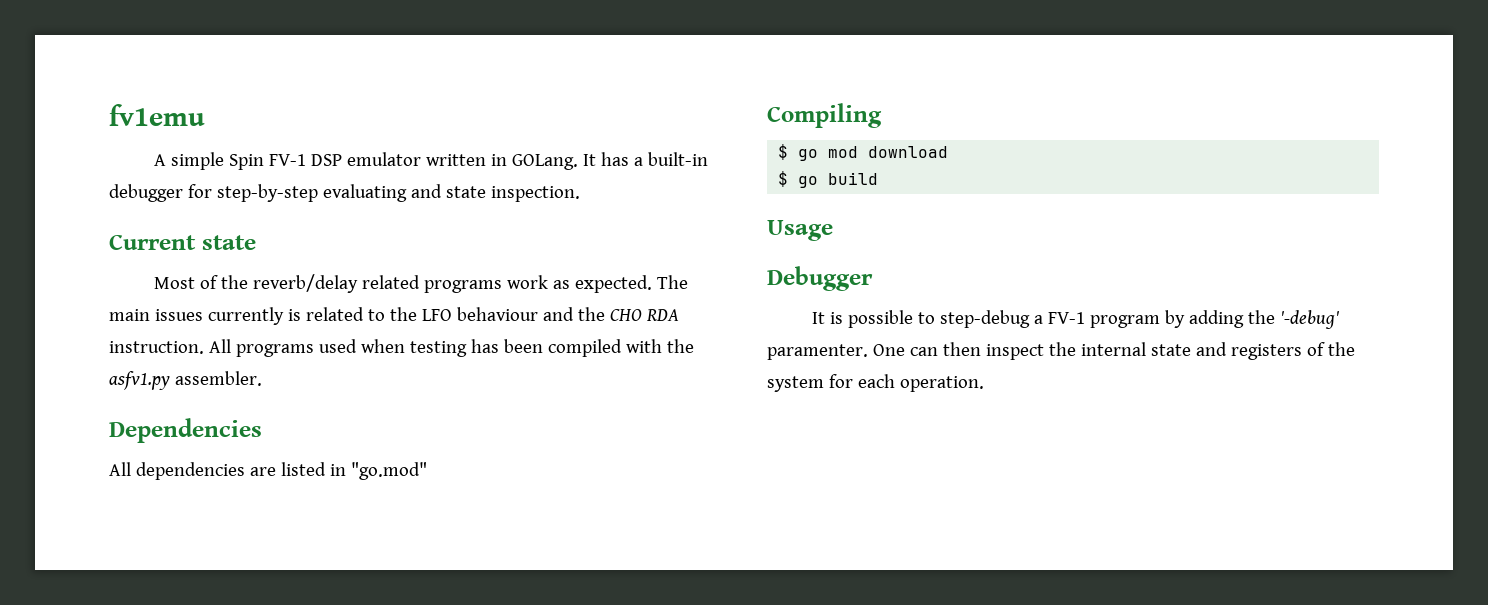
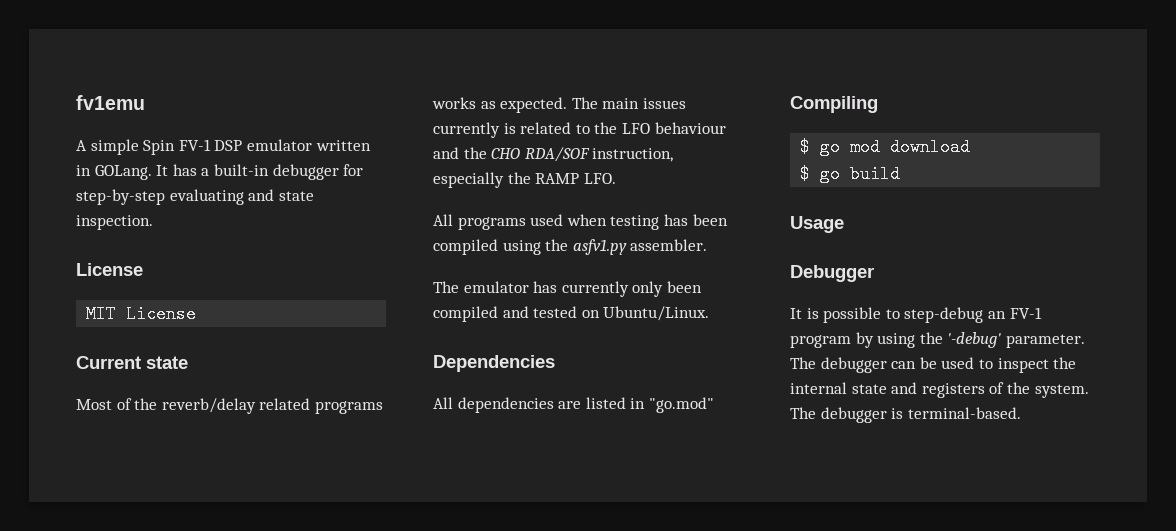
  It has a built-in debugger for step-by-step evaluating and state inspection.
+ License
+ MIT License
- Most of the reverb/delay related programs work as expected.
+ Most of the reverb/delay related programs works as expected.
- The main issues currently is related to the LFO behaviour and the CHO RDA instruction. All programs used when testing has been compiled with the asfv1.py assembler.
+ The main issues currently is related to the LFO behaviour and the CHO RDA/SOF instruction, especially the RAMP LFO.
+ All programs used when testing has been compiled using the asfv1.py assembler.
+ The emulator has currently only been compiled and tested on Ubuntu/Linux.
- It is possible to step-debug a FV-1 program by adding the '-debug' paramenter. One can then inspect the internal state and registers of the system for each operation.
+ It is possible to step-debug an FV-1 program by using the '-debug' parameter. The debugger can be used to inspect the internal state and registers of the system. The debugger is terminal-based.

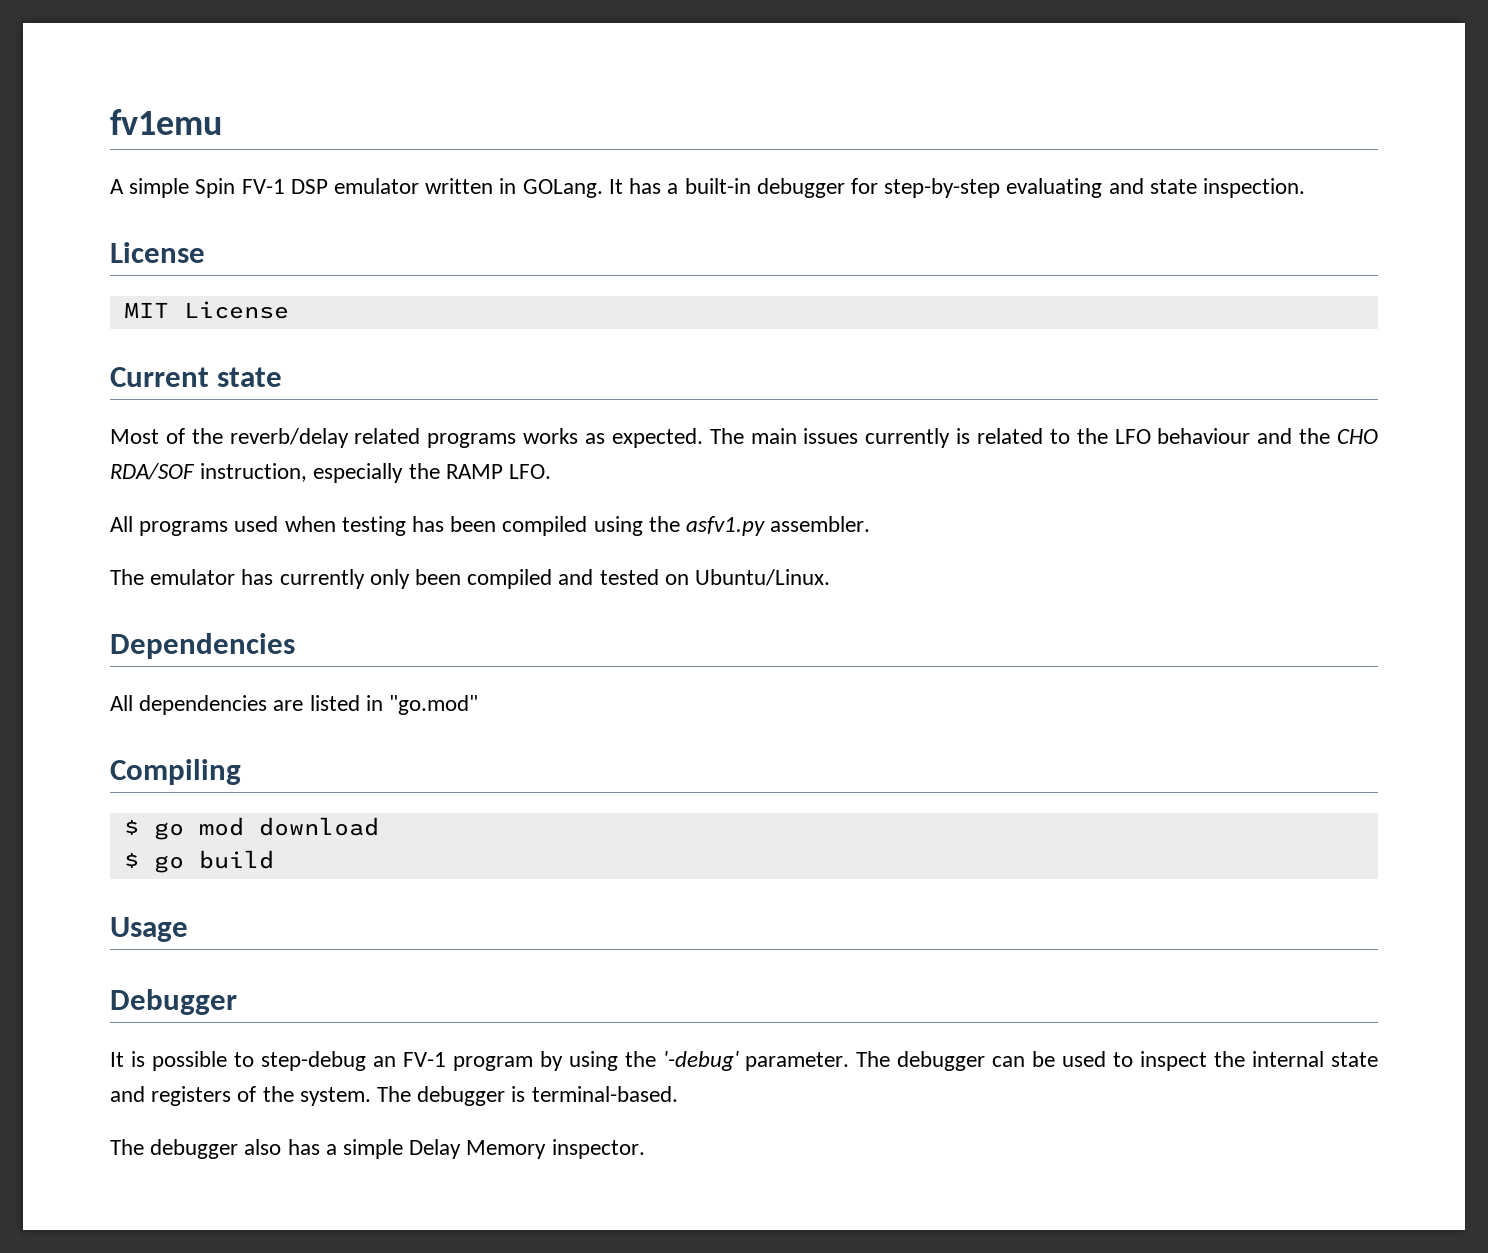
+ The debugger also has a simple Delay Memory inspector.

